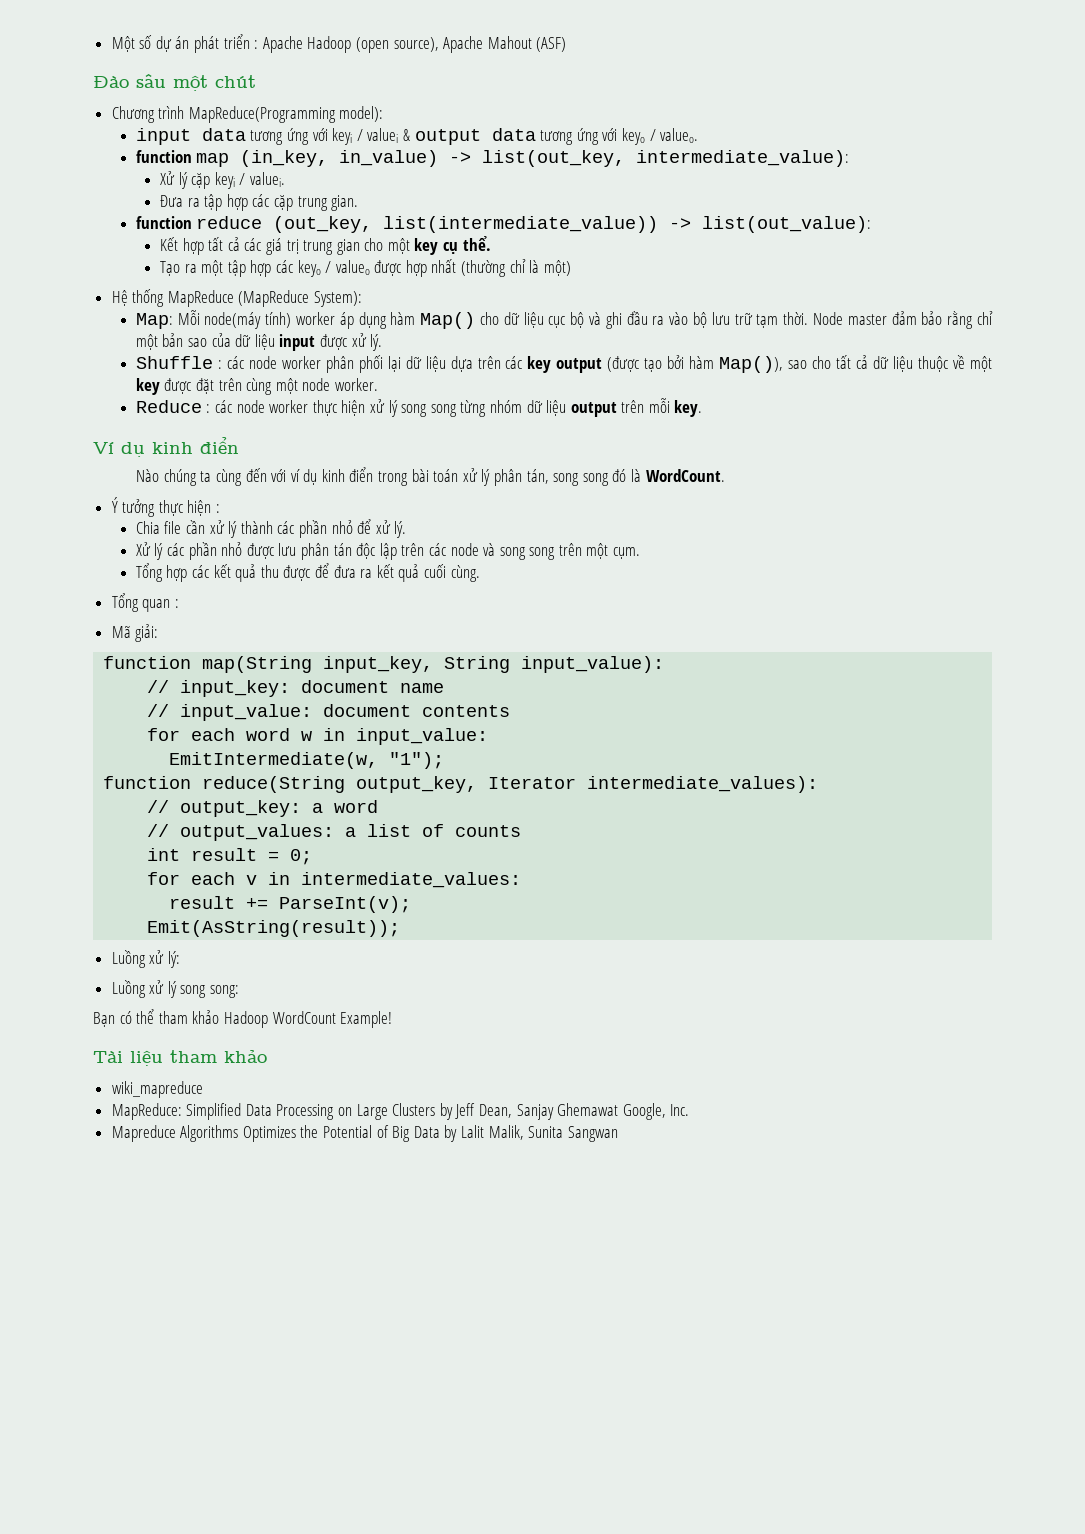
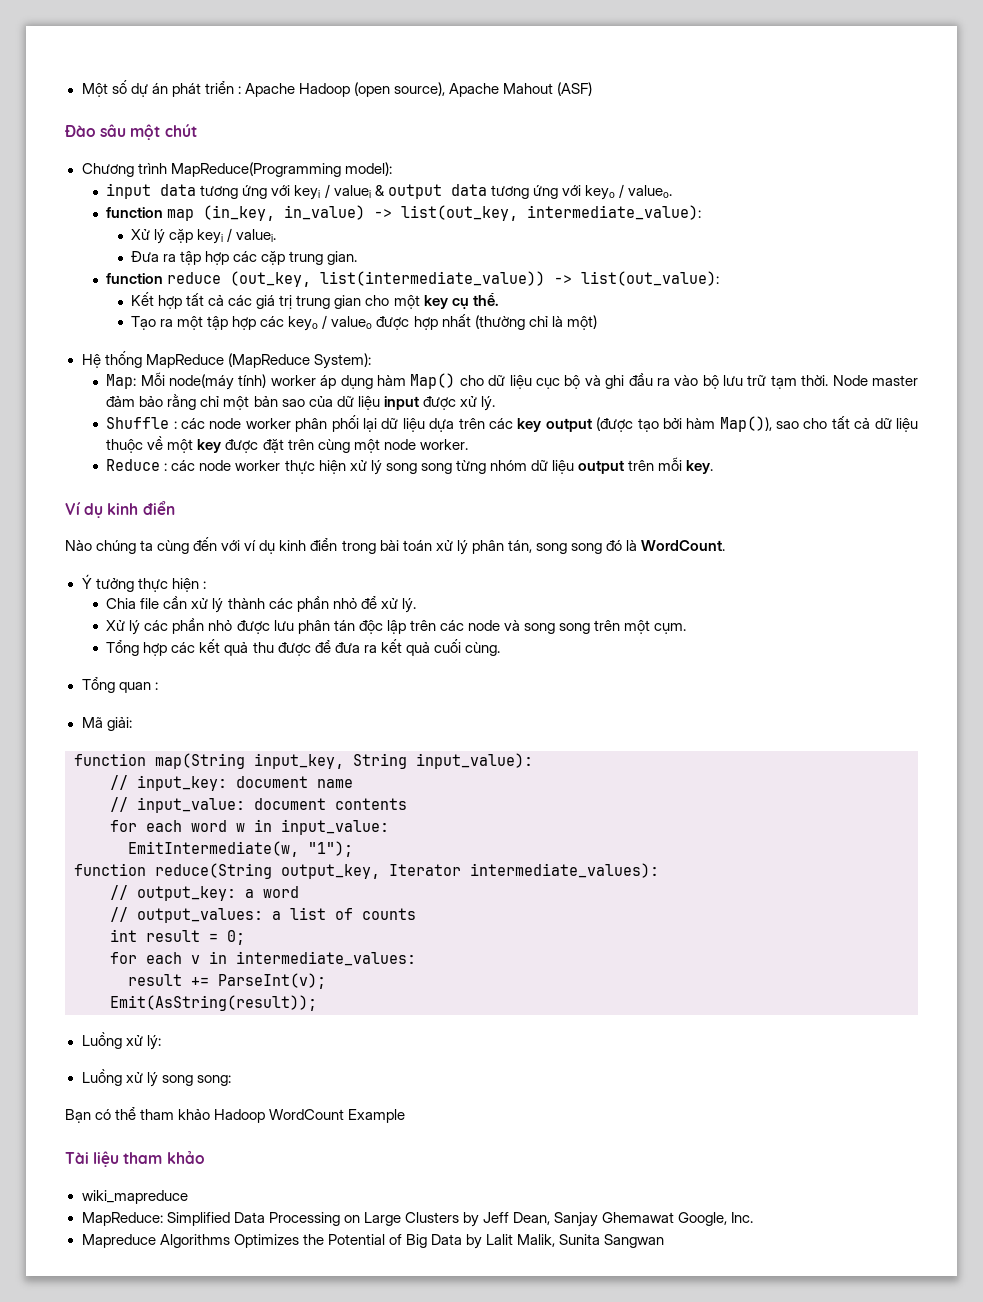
- Bạn có thể tham khảo Hadoop WordCount Example!
+ Bạn có thể tham khảo Hadoop WordCount Example

